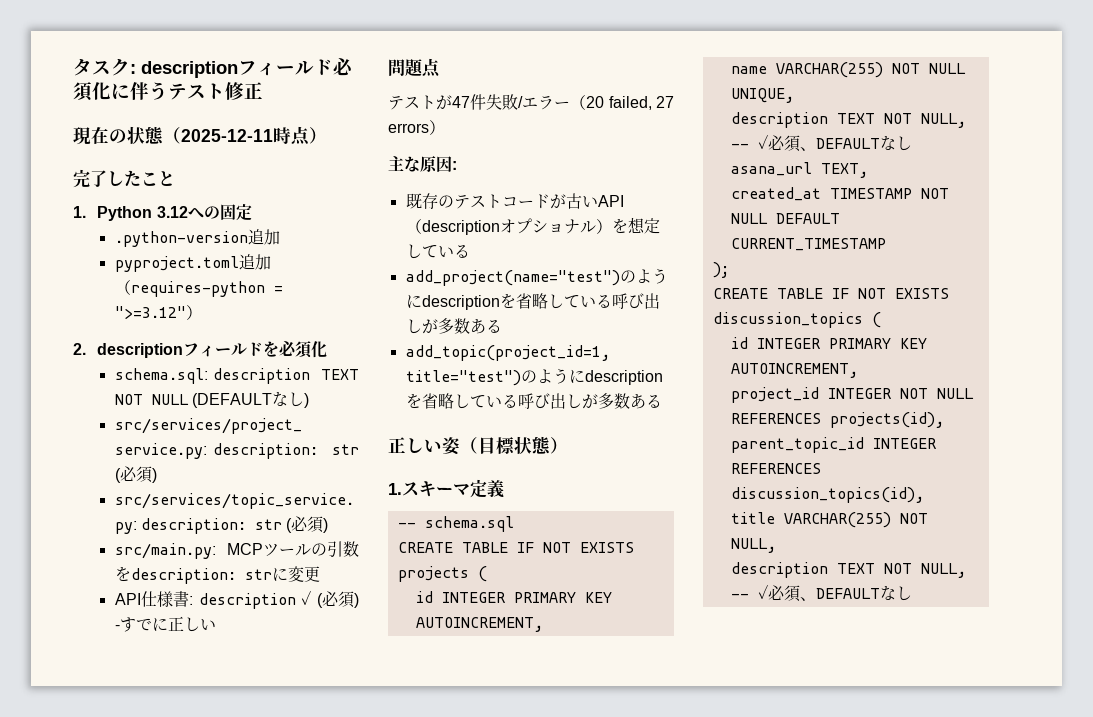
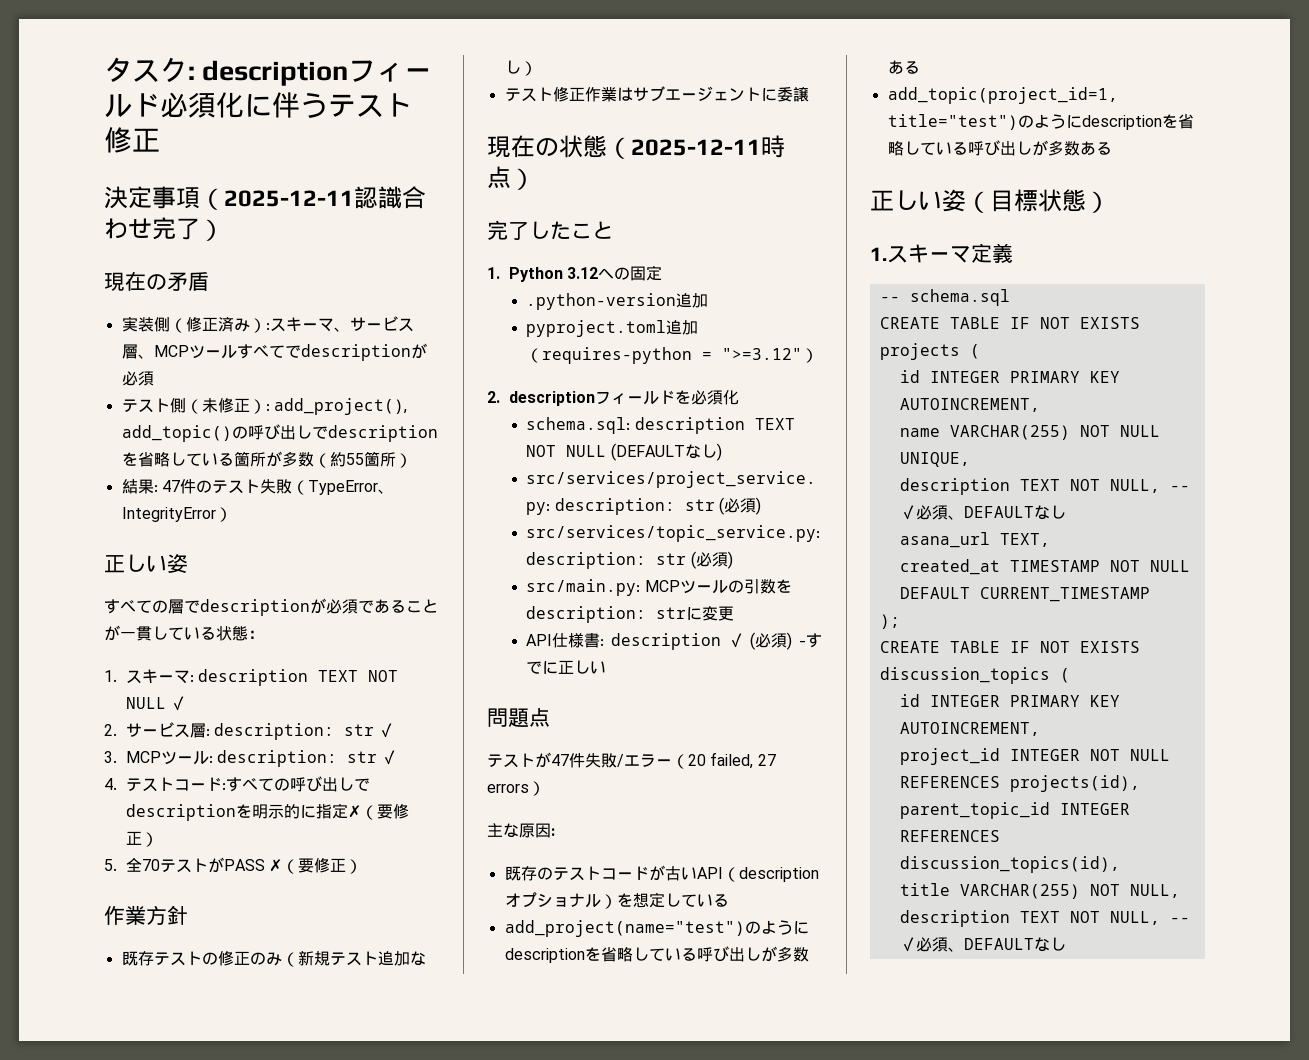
+ 決定事項（2025-12-11認識合わせ完了）
+ 現在の矛盾
+ 実装側（修正済み）:スキーマ、サービス層、MCPツールすべてでdescriptionが必須
+ テスト側（未修正）: add_project(), add_topic()の呼び出しでdescriptionを省略している箇所が多数（約55箇所）
+ 結果: 47件のテスト失敗（TypeError、IntegrityError）
+ 正しい姿
+ すべての層でdescriptionが必須であることが一貫している状態：
+ 1.スキーマ: description TEXT NOT NULL ✓
+ 2.サービス層: description: str ✓
+ 3. MCPツール: description: str ✓
+ 4.テストコード:すべての呼び出しでdescriptionを明示的に指定✗（要修正）
+ 5.全70テストがPASS ✗（要修正）
+ 作業方針
+ 既存テストの修正のみ（新規テスト追加なし）
+ テスト修正作業はサブエージェントに委譲

